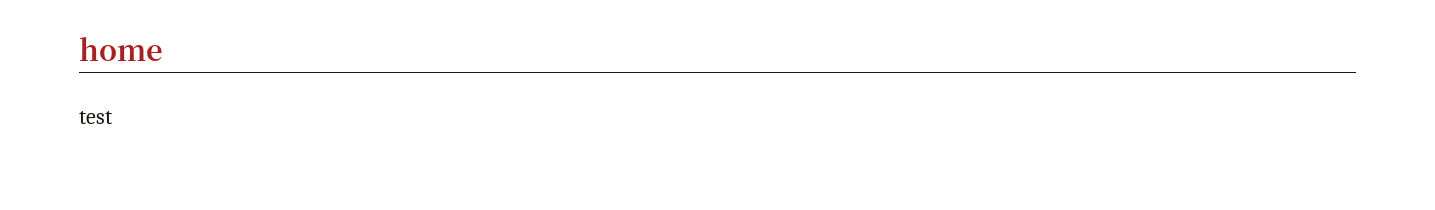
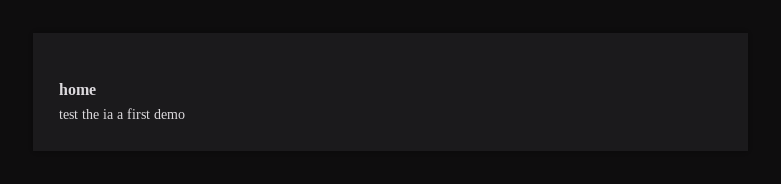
- test
+ test the ia a first demo

